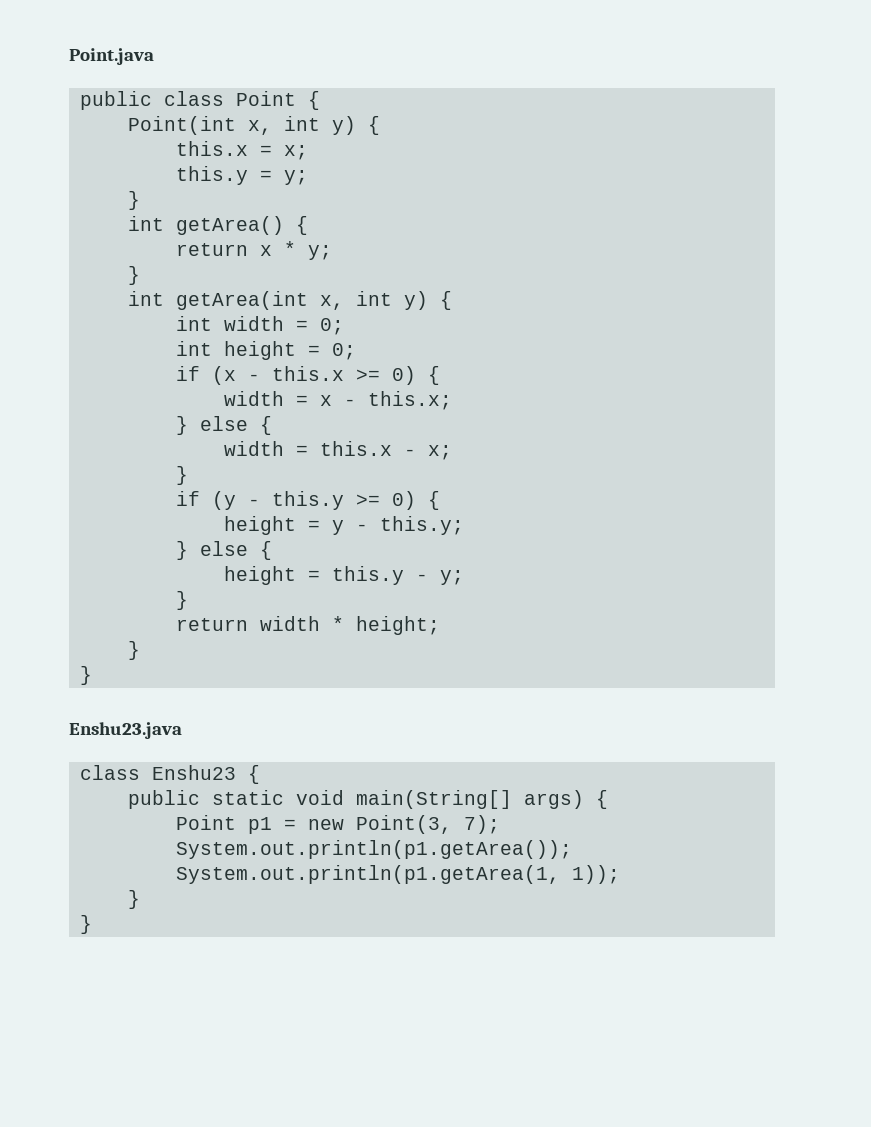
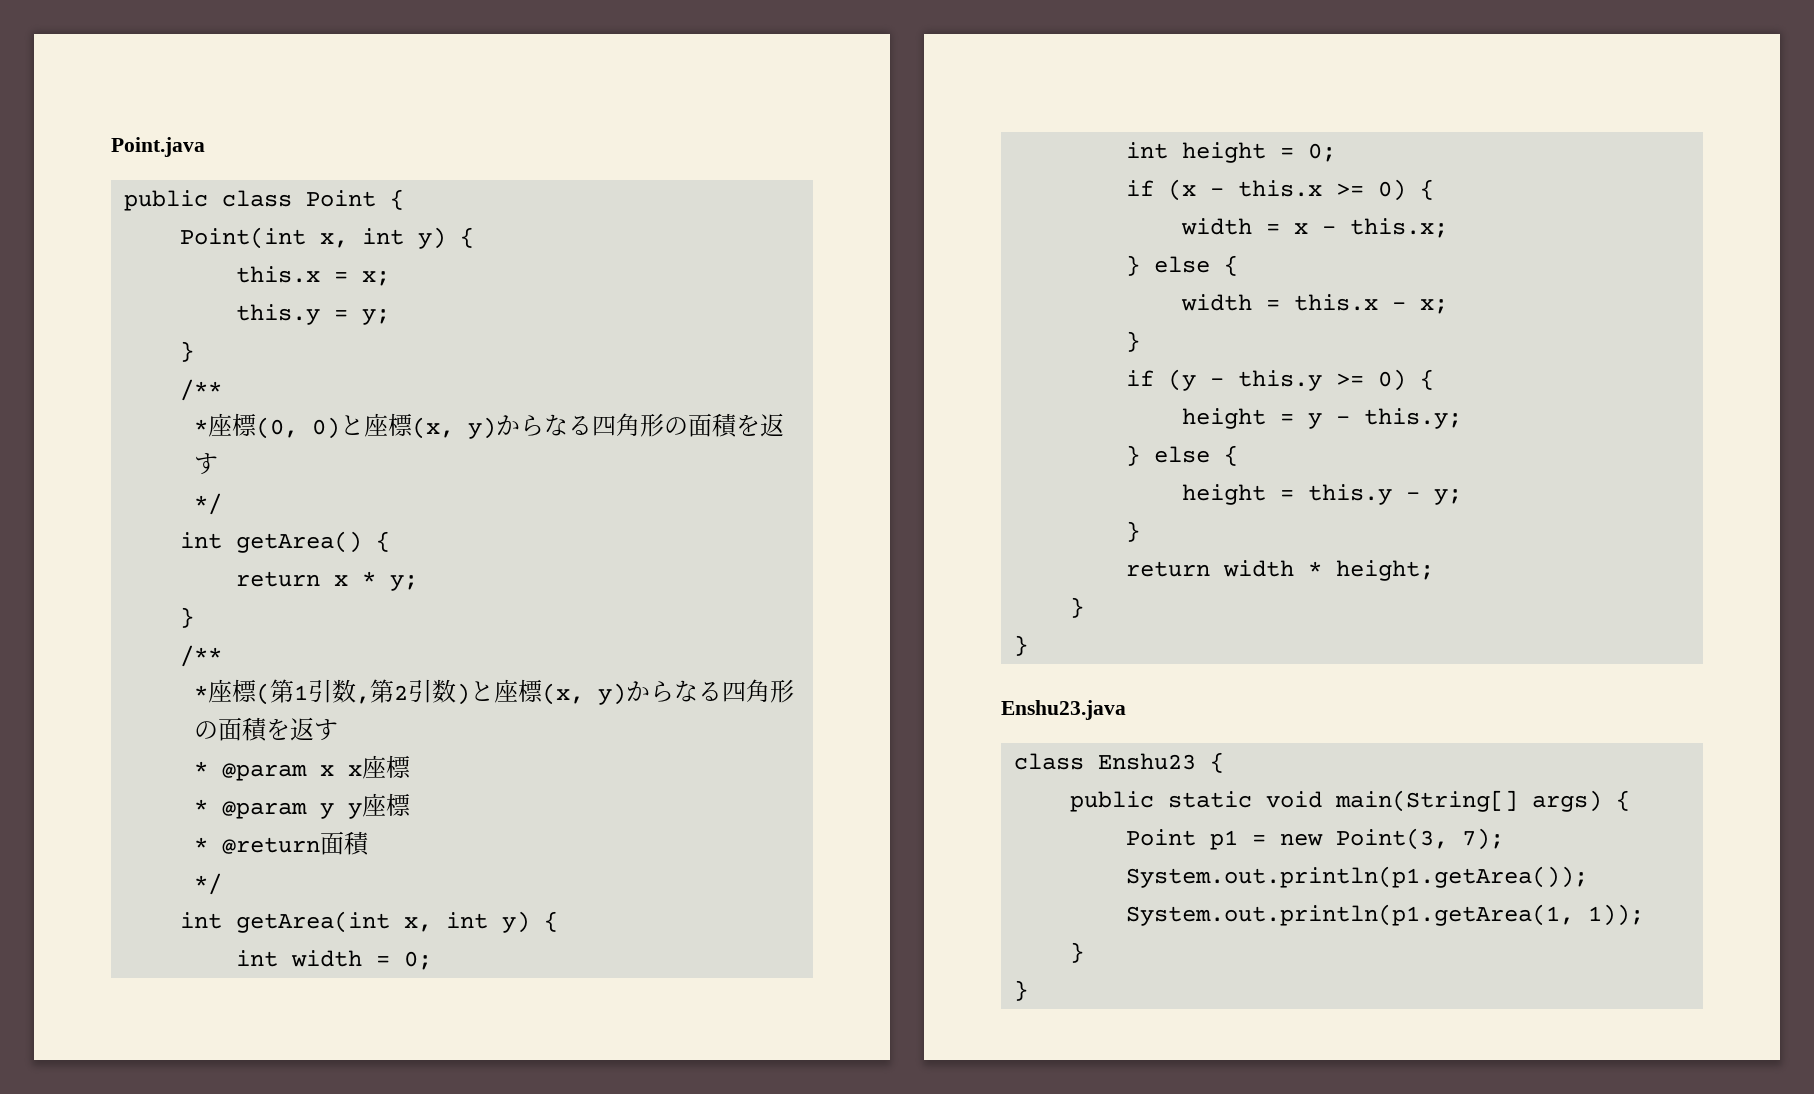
  this.y = y;
  }
+ /**
+ *座標(0, 0)と座標(x, y)からなる四角形の面積を返す
+ */
  return x * y;
  }
+ /**
+ *座標(第1引数,第2引数)と座標(x, y)からなる四角形の面積を返す
+ * @param x x座標
+ * @param y y座標
+ * @return面積
+ */

